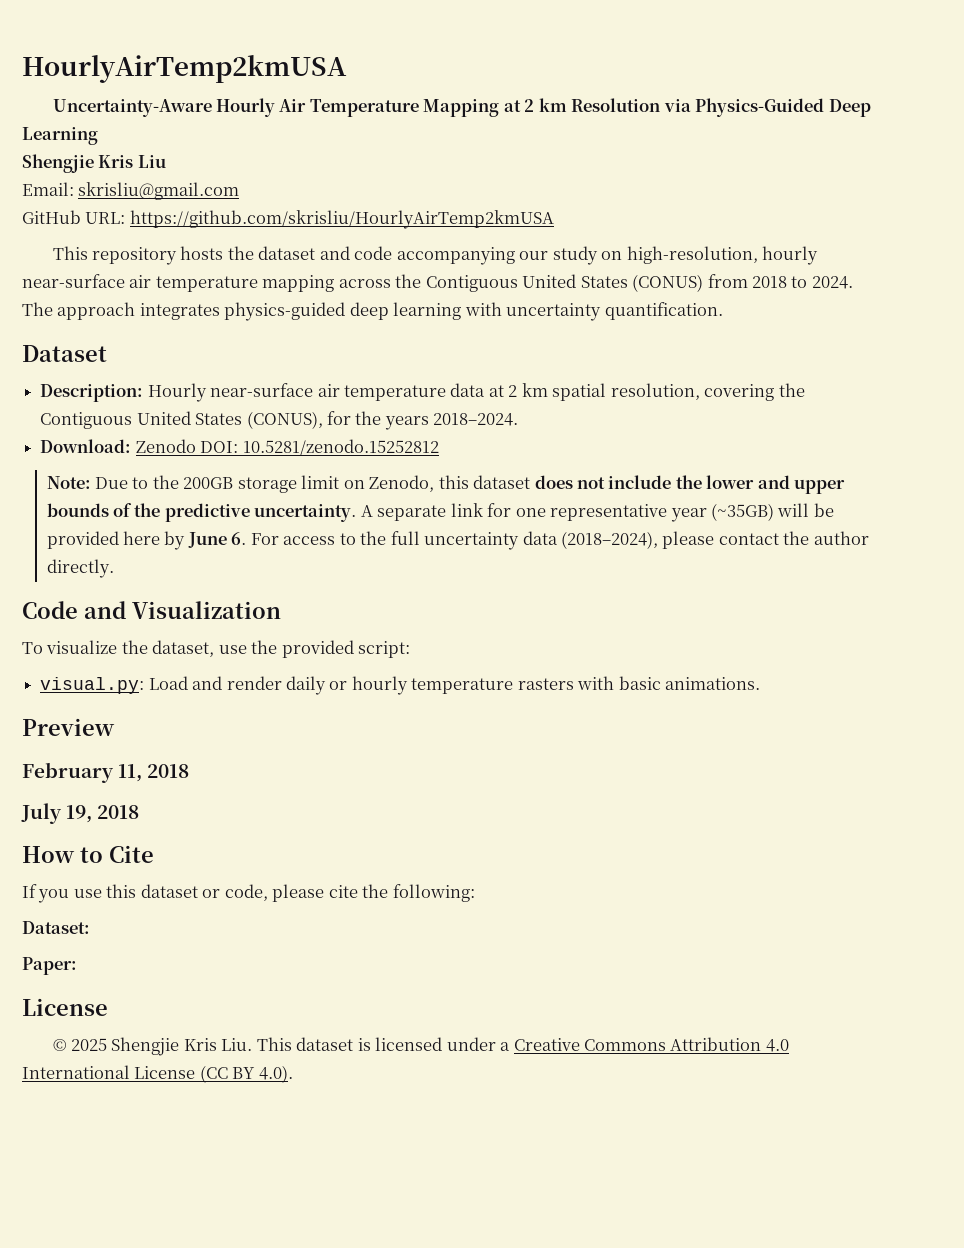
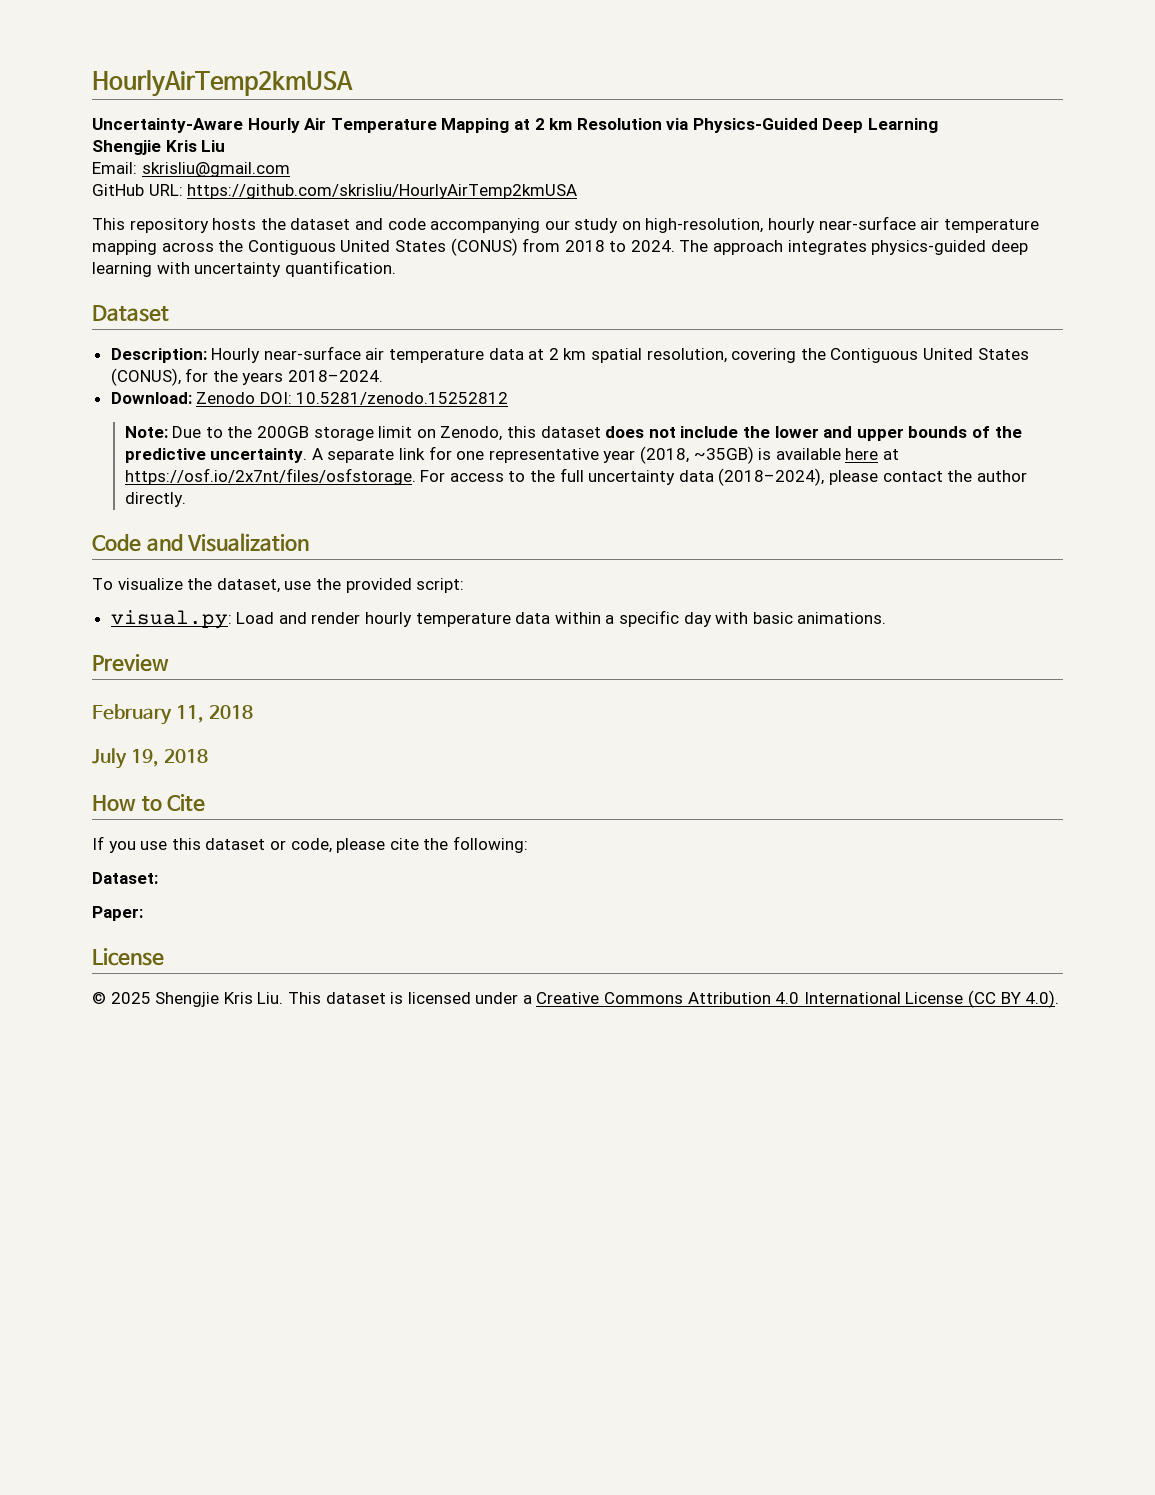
- A separate link for one representative year (~35GB) will be provided here by June 6. For access to the full uncertainty data (2018–2024), please contact the author directly.
+ A separate link for one representative year (2018, ~35GB) is available here at https://osf.io/2x7nt/files/osfstorage. For access to the full uncertainty data (2018–2024), please contact the author directly.
- visual.py: Load and render daily or hourly temperature rasters with basic animations.
+ visual.py: Load and render hourly temperature data within a specific day with basic animations.

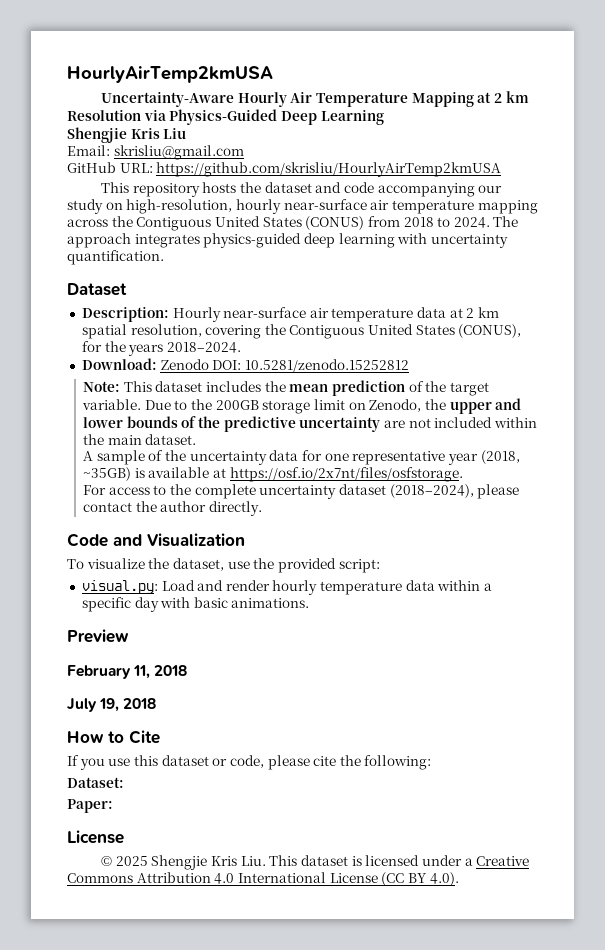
- Note: Due to the 200GB storage limit on Zenodo, this dataset does not include the lower and upper bounds of the predictive uncertainty. A separate link for one representative year (2018, ~35GB) is available here at https://osf.io/2x7nt/files/osfstorage. For access to the full uncertainty data (2018–2024), please contact the author directly.
+ Note: This dataset includes the mean prediction of the target variable. Due to the 200GB storage limit on Zenodo, the upper and lower bounds of the predictive uncertainty are not included within the main dataset.
+ A sample of the uncertainty data for one representative year (2018, ~35GB) is available at https://osf.io/2x7nt/files/osfstorage.
+ For access to the complete uncertainty dataset (2018–2024), please contact the author directly.

